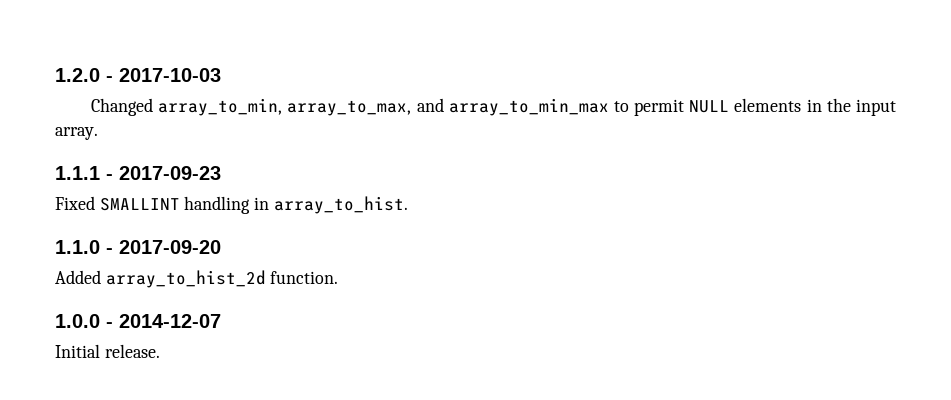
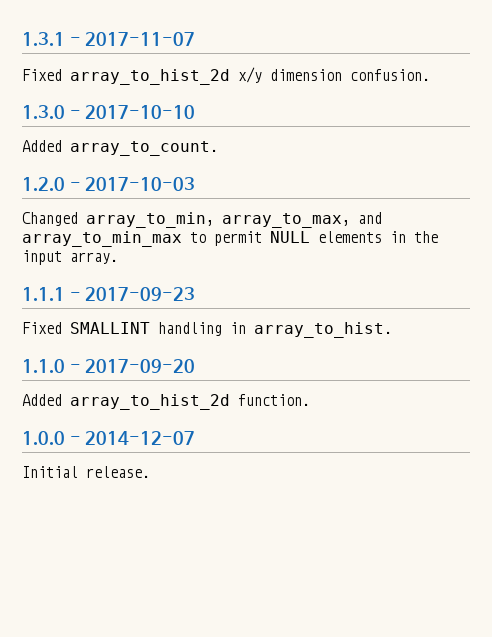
+ 1.3.1 - 2017-11-07
+ Fixed array_to_hist_2d x/y dimension confusion.
+ 1.3.0 - 2017-10-10
+ Added array_to_count.

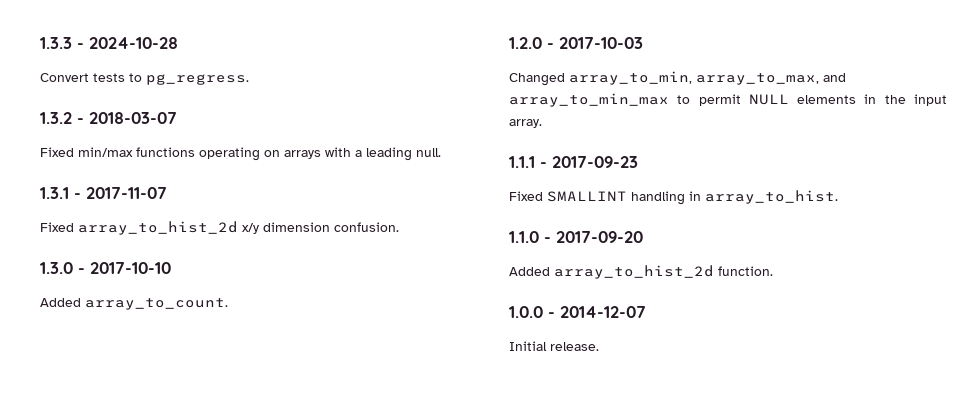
+ 1.3.3 - 2024-10-28
+ Convert tests to pg_regress.
+ 1.3.2 - 2018-03-07
+ Fixed min/max functions operating on arrays with a leading null.

